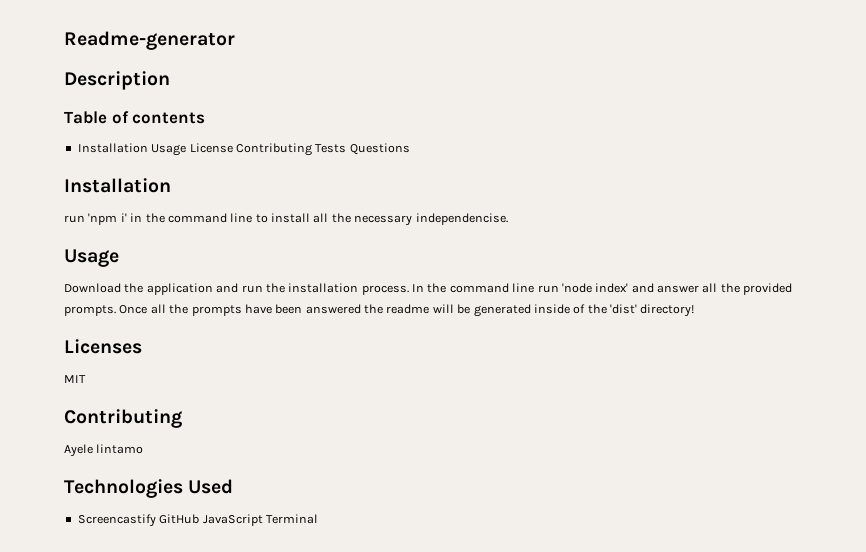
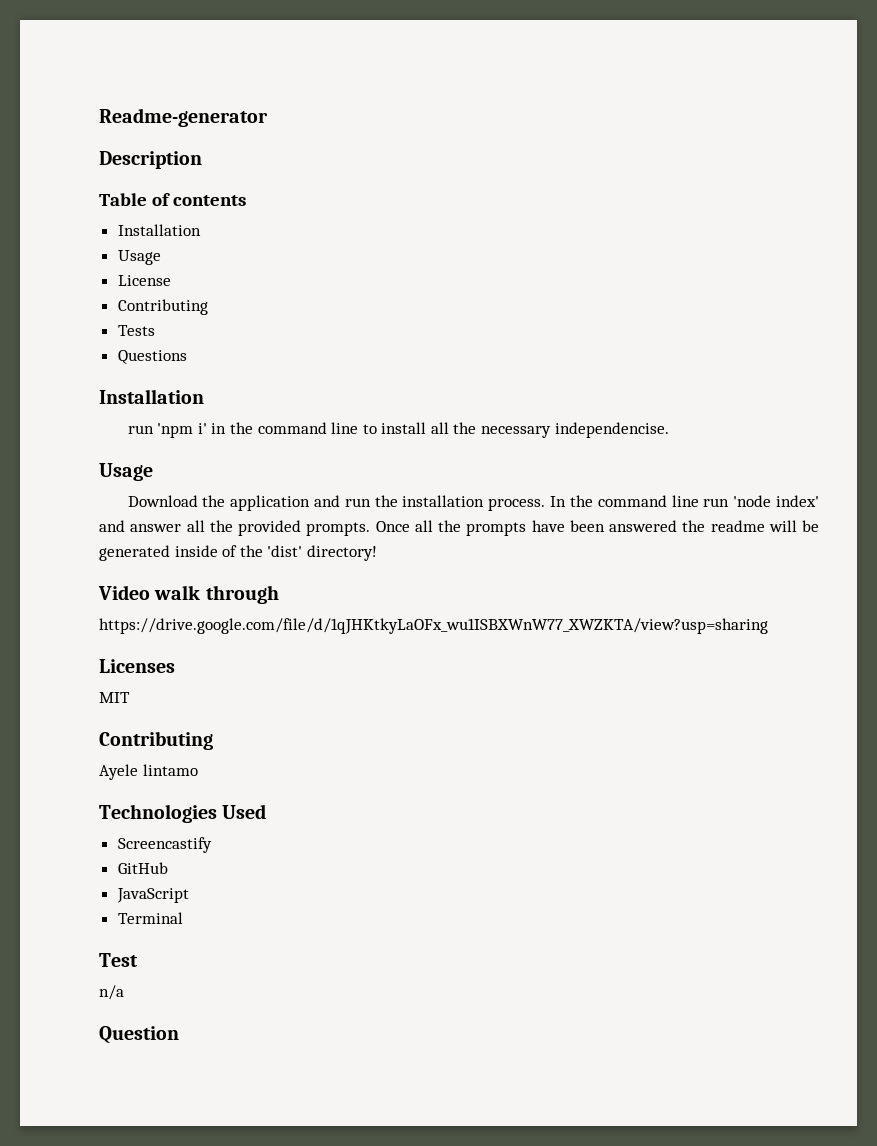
  Table of contents
- Installation Usage License Contributing Tests Questions
+ Installation
+ Usage
+ License
+ Contributing
+ Tests
+ Questions
+ Video walk through
+ https://drive.google.com/file/d/1qJHKtkyLaOFx_wu1ISBXWnW77_XWZKTA/view?usp=sharing
- Screencastify GitHub JavaScript Terminal
+ Screencastify
+ GitHub
+ JavaScript
+ Terminal
+ Test
+ n/a
+ Question

